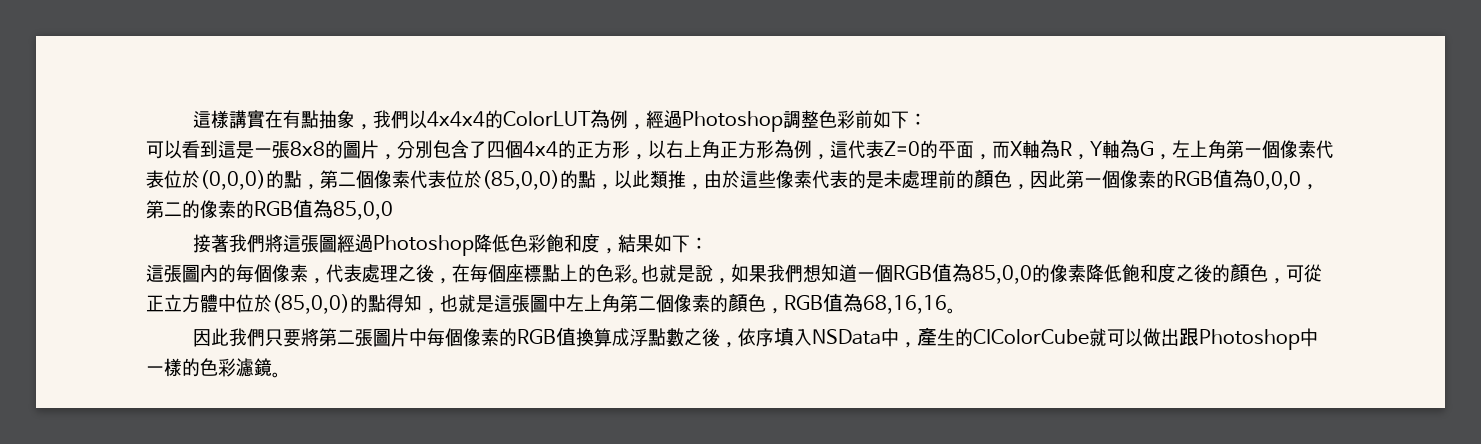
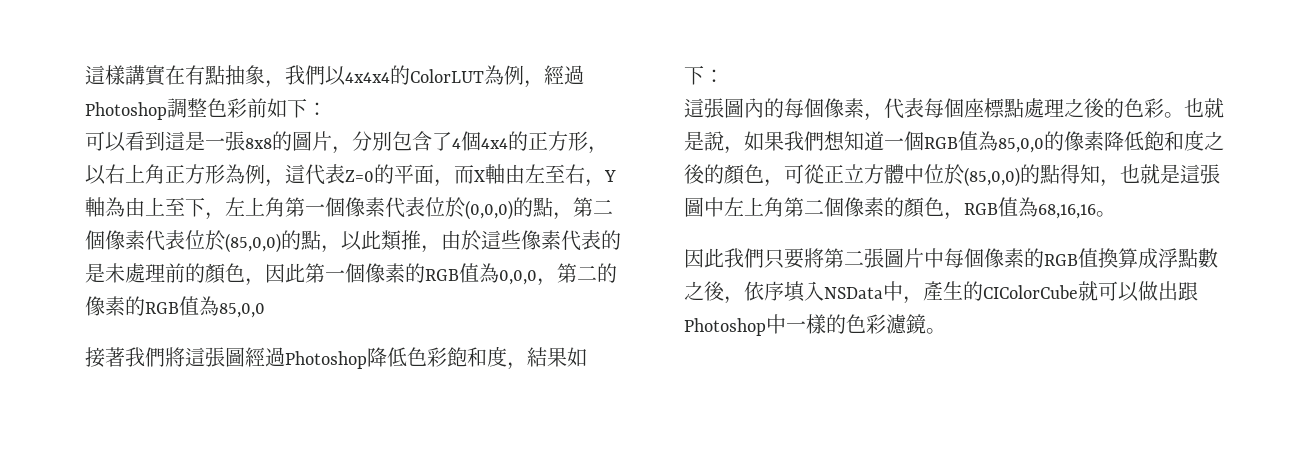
- 可以看到這是一張8x8的圖片，分別包含了四個4x4的正方形，以右上角正方形為例，這代表Z=0的平面，而X軸為R，Y軸為G，左上角第一個像素代表位於(0,0,0)的點，第二個像素代表位於(85,0,0)的點，以此類推，由於這些像素代表的是未處理前的顏色，因此第一個像素的RGB值為0,0,0，第二的像素的RGB值為85,0,0
+ 可以看到這是一張8x8的圖片，分別包含了4個4x4的正方形，以右上角正方形為例，這代表Z=0的平面，而X軸由左至右，Y軸為由上至下，左上角第一個像素代表位於(0,0,0)的點，第二個像素代表位於(85,0,0)的點，以此類推，由於這些像素代表的是未處理前的顏色，因此第一個像素的RGB值為0,0,0，第二的像素的RGB值為85,0,0
- 這張圖內的每個像素，代表處理之後，在每個座標點上的色彩。
+ 這張圖內的每個像素，代表每個座標點處理之後的色彩。

